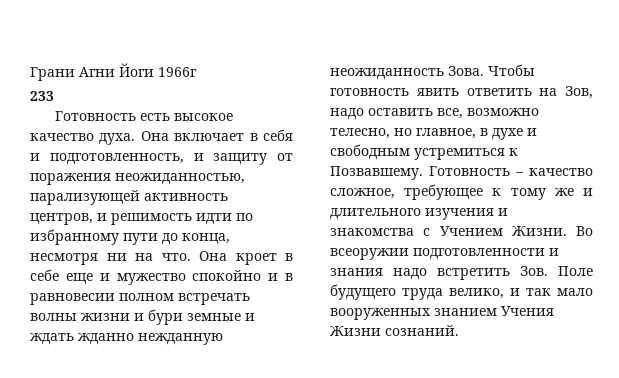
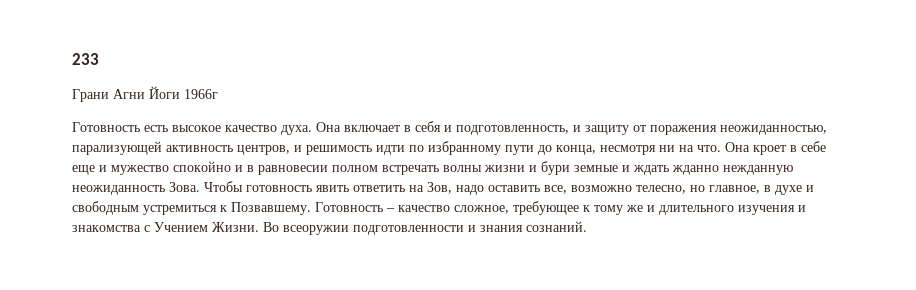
+ 233
- 233
- Во всеоружии подготовленности и знания надо встретить Зов. Поле будущего труда велико, и так мало вооруженных знанием Учения Жизни сознаний.
+ Во всеоружии подготовленности и знания сознаний.

